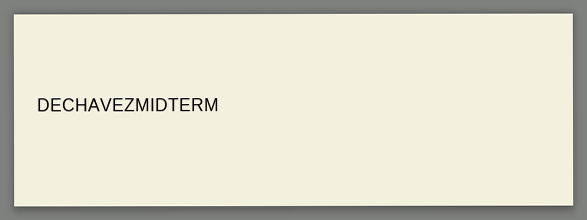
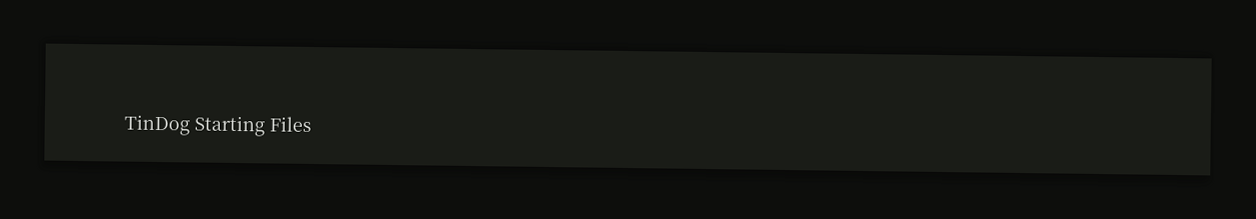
- DECHAVEZMIDTERM
+ TinDog Starting Files

